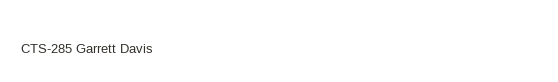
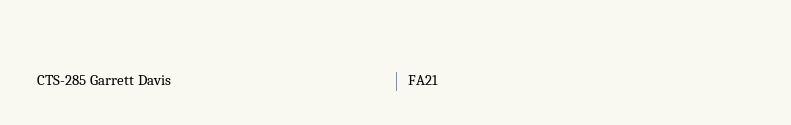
+ FA21

